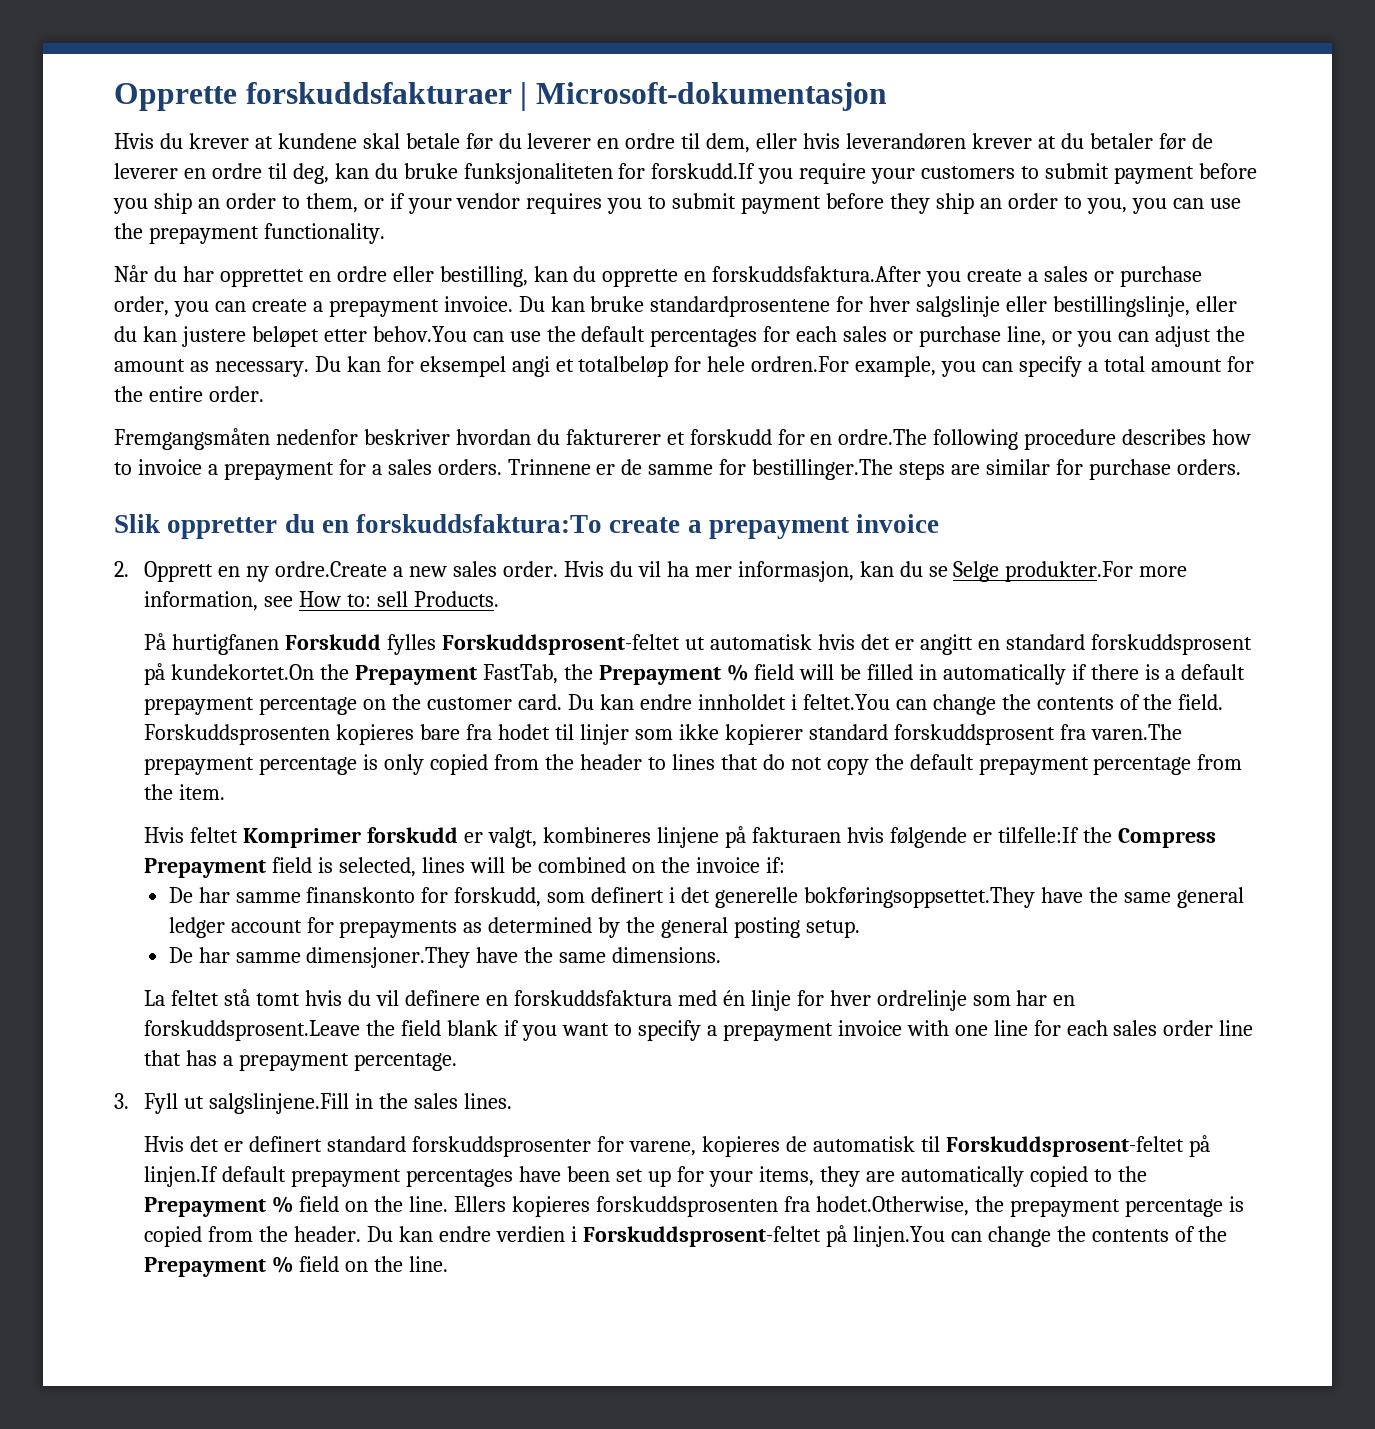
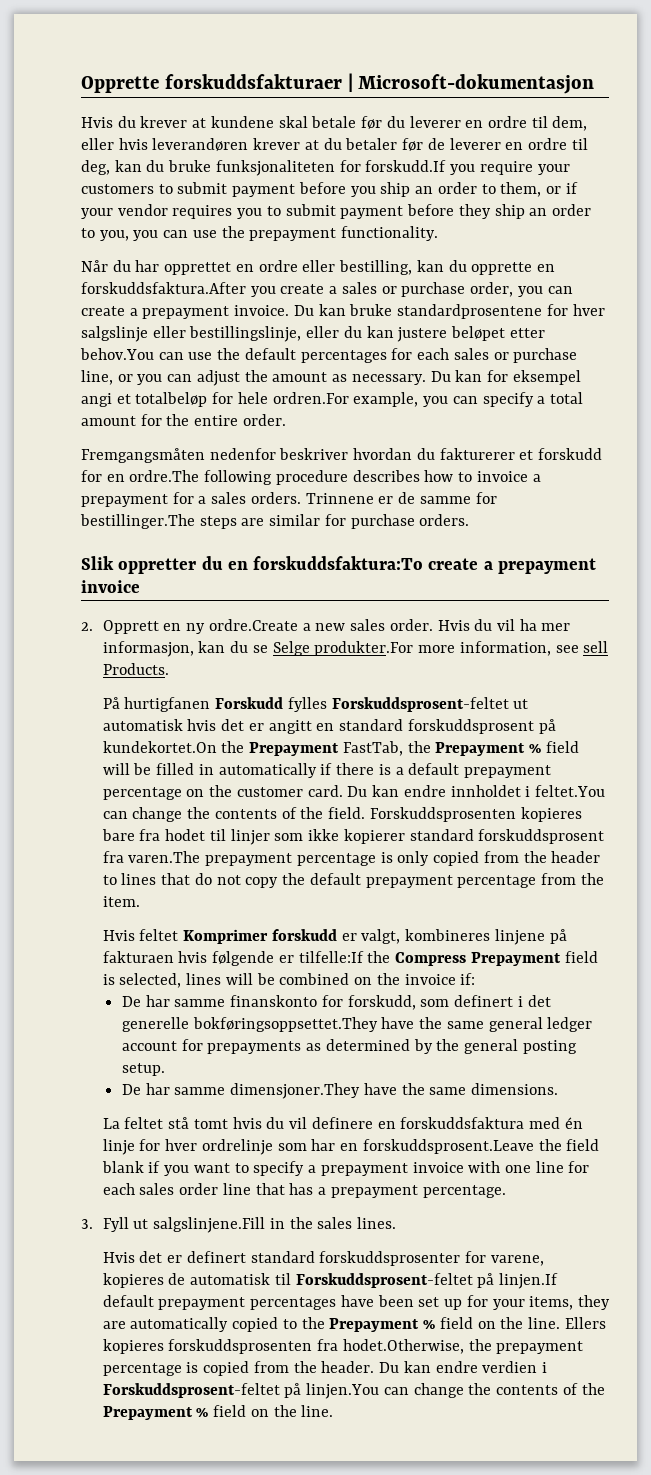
- Hvis du vil ha mer informasjon, kan du se Selge produkter.For more information, see How to: sell Products.
+ Hvis du vil ha mer informasjon, kan du se Selge produkter.For more information, see sell Products.

